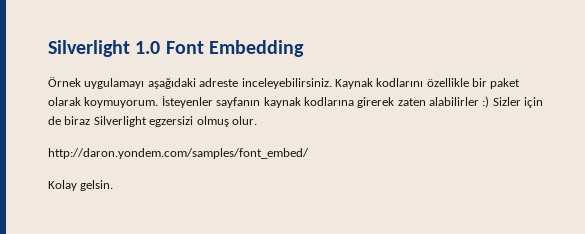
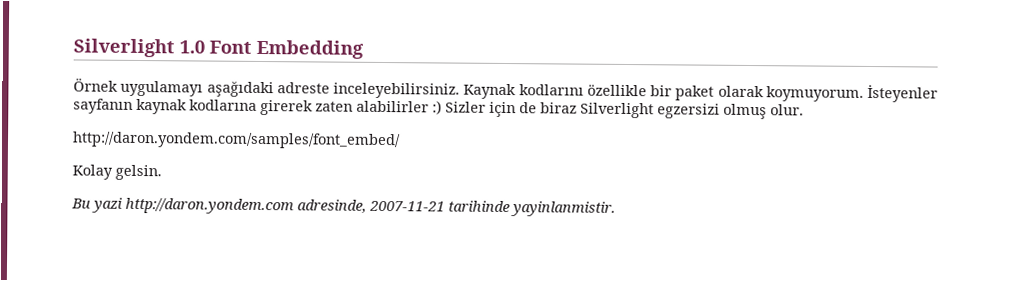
+ Bu yazi http://daron.yondem.com adresinde, 2007-11-21 tarihinde yayinlanmistir.

